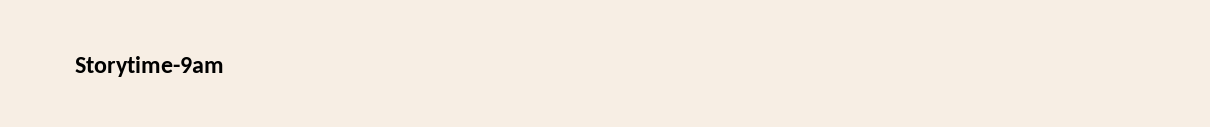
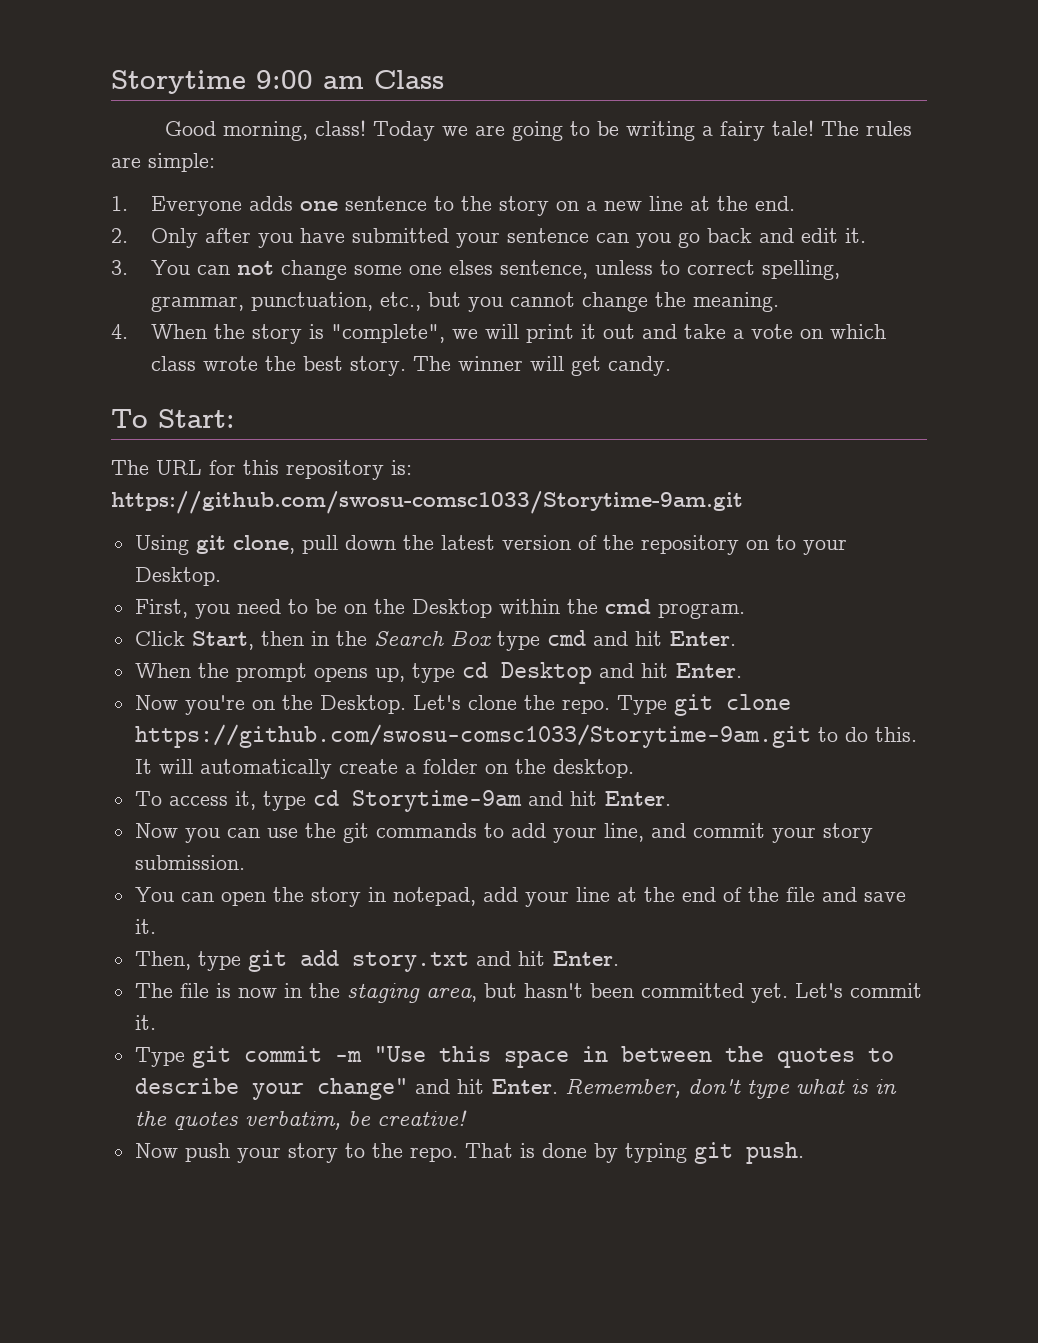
- Storytime-9am
+ Storytime 9:00 am Class
+ Good morning, class! Today we are going to be writing a fairy tale! The rules are simple:
+ 1. Everyone adds one sentence to the story on a new line at the end.
+ 2. Only after you have submitted your sentence can you go back and edit it.
+ 3. You can not change some one elses sentence, unless to correct spelling, grammar, punctuation, etc., but you cannot change the meaning.
+ 4. When the story is "complete", we will print it out and take a vote on which class wrote the best story. The winner will get candy.
+ To Start:
+ The URL for this repository is: https://github.com/swosu-comsc1033/Storytime-9am.git
+ Using git clone, pull down the latest version of the repository on to your Desktop.
+ First, you need to be on the Desktop within the cmd program.
+ Click Start, then in the Search Box type cmd and hit Enter.
+ When the prompt opens up, type cd Desktop and hit Enter.
+ Now you're on the Desktop. Let's clone the repo. Type git clone https://github.com/swosu-comsc1033/Storytime-9am.git to do this. It will automatically create a folder on the desktop.
+ To access it, type cd Storytime-9am and hit Enter.
+ Now you can use the git commands to add your line, and commit your story submission.
+ You can open the story in notepad, add your line at the end of the file and save it.
+ Then, type git add story.txt and hit Enter.
+ The file is now in the staging area, but hasn't been committed yet. Let's commit it.
+ Type git commit -m "Use this space in between the quotes to describe your change" and hit Enter. Remember, don't type what is in the quotes verbatim, be creative!
+ Now push your story to the repo. That is done by typing git push.

